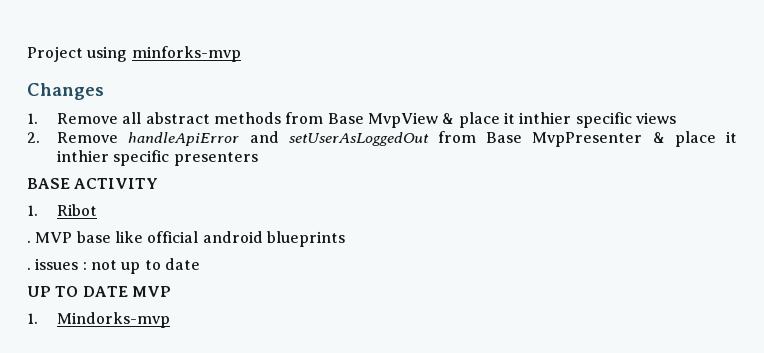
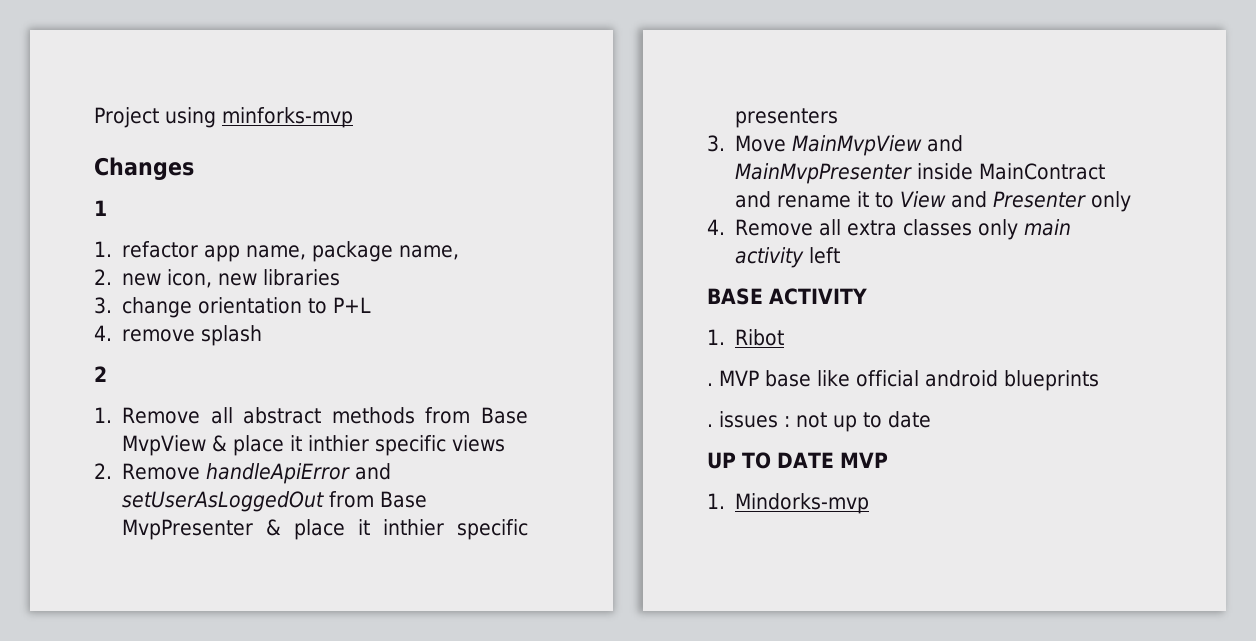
+ 1
+ 1. refactor app name, package name,
+ 2. new icon, new libraries
+ 3. change orientation to P+L
+ 4. remove splash
+ 2
+ 3. Move MainMvpView and MainMvpPresenter inside MainContract and rename it to View and Presenter only
+ 4. Remove all extra classes only main activity left

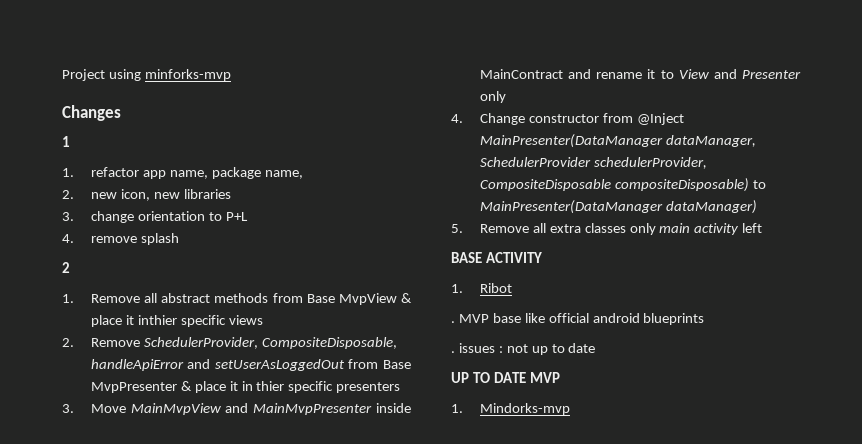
- 2. Remove handleApiError and setUserAsLoggedOut from Base MvpPresenter & place it inthier specific presenters
+ 2. Remove SchedulerProvider, CompositeDisposable, handleApiError and setUserAsLoggedOut from Base MvpPresenter & place it in thier specific presenters
- 4. Remove all extra classes only main activity left
+ 4. Change constructor from @Inject MainPresenter(DataManager dataManager, SchedulerProvider schedulerProvider, CompositeDisposable compositeDisposable) to MainPresenter(DataManager dataManager)
+ 5. Remove all extra classes only main activity left

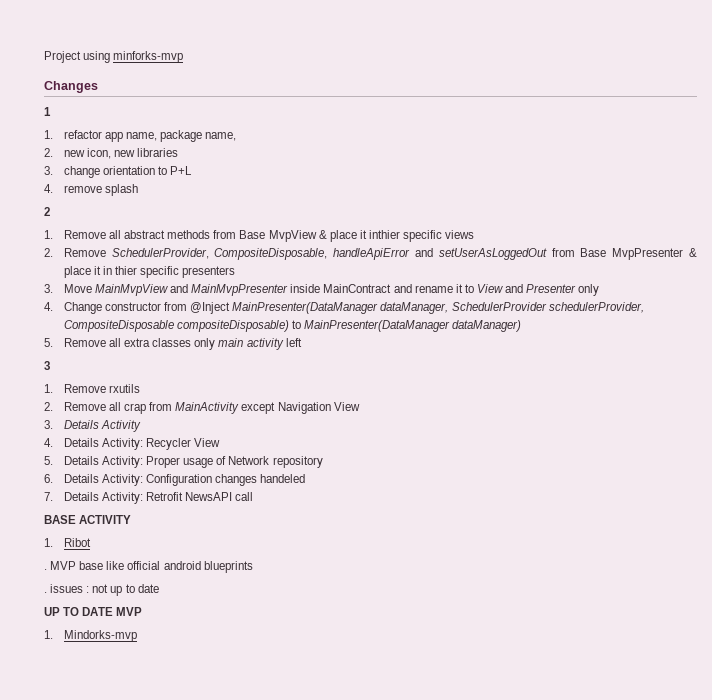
+ 3
+ 1. Remove rxutils
+ 2. Remove all crap from MainActivity except Navigation View
+ 3. Details Activity
+ 4. Details Activity: Recycler View
+ 5. Details Activity: Proper usage of Network repository
+ 6. Details Activity: Configuration changes handeled
+ 7. Details Activity: Retrofit NewsAPI call

